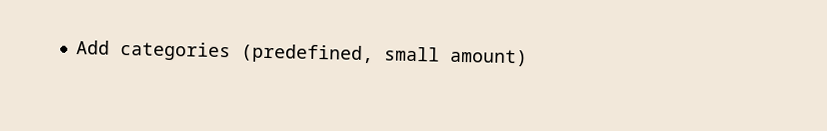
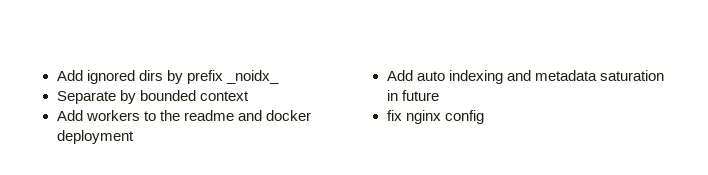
- Add categories (predefined, small amount)
+ Add ignored dirs by prefix _noidx_
+ Separate by bounded context
+ Add workers to the readme and docker deployment
+ Add auto indexing and metadata saturation in future
+ fix nginx config

